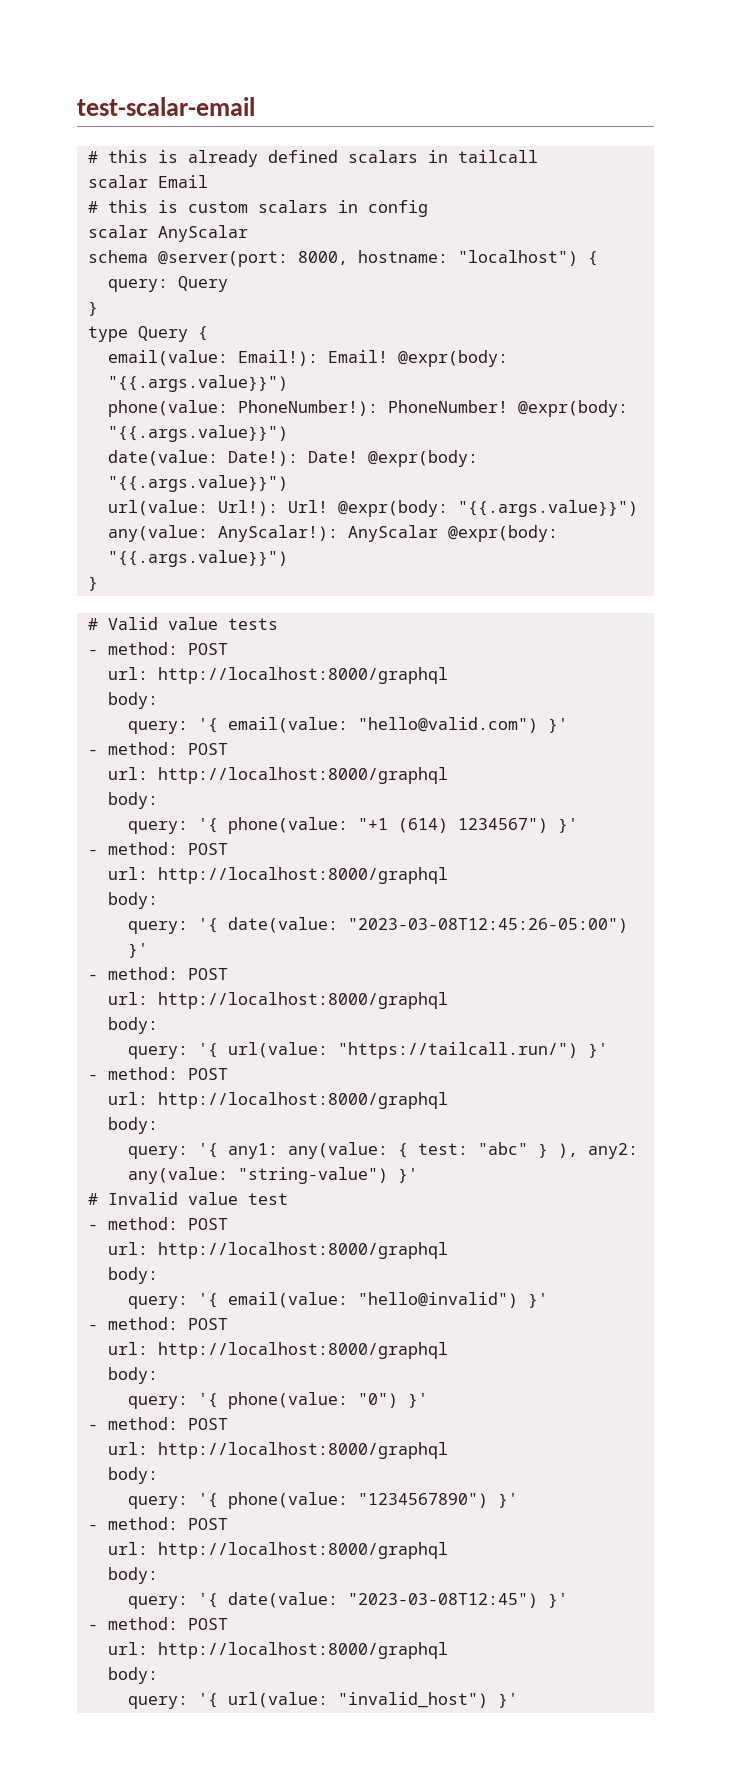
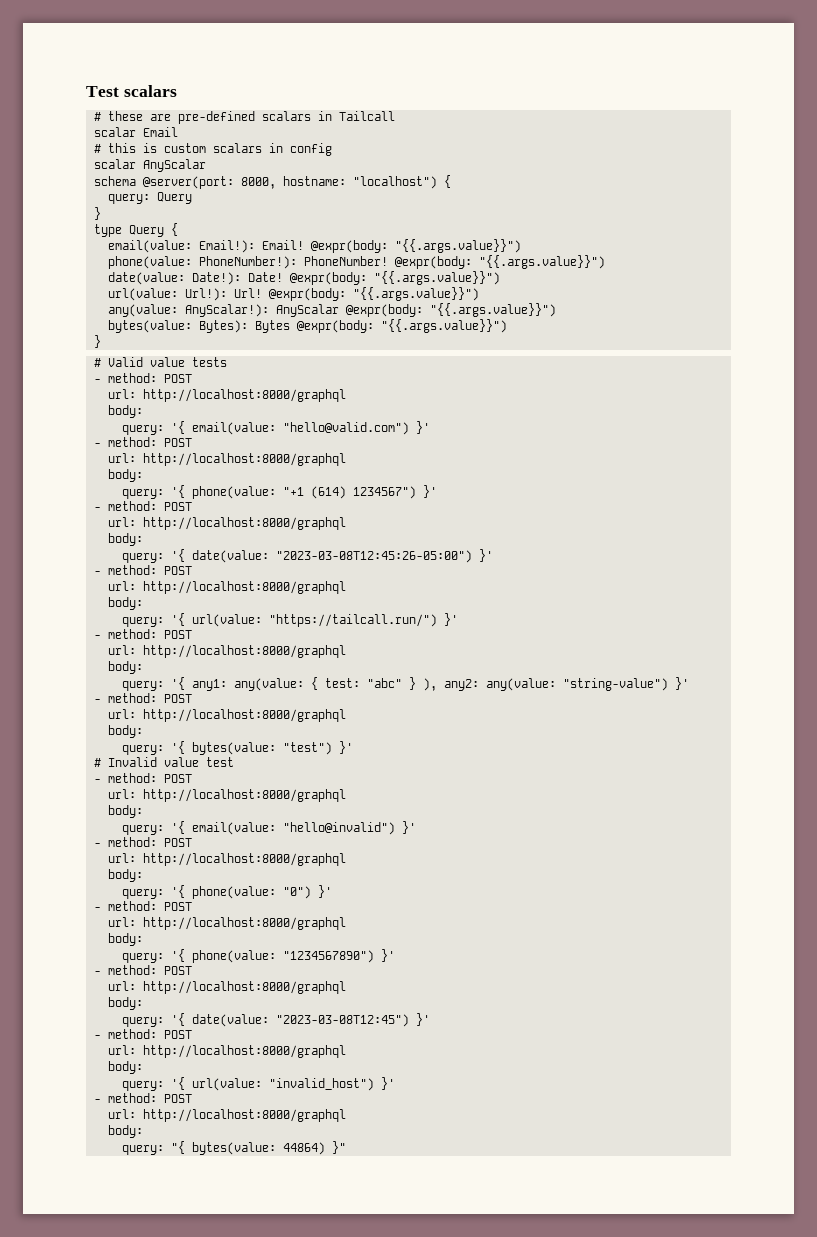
- test-scalar-email
- # this is already defined scalars in tailcall
+ Test scalars
+ # these are pre-defined scalars in Tailcall
+ bytes(value: Bytes): Bytes @expr(body: "{{.args.value}}")
  query: '{ any1: any(value: { test: "abc" } ), any2: any(value: "string-value") }'
+ - method: POST
+ url: http://localhost:8000/graphql
+ body:
+ query: '{ bytes(value: "test") }'
  query: '{ url(value: "invalid_host") }'
+ - method: POST
+ url: http://localhost:8000/graphql
+ body:
+ query: "{ bytes(value: 44864) }"

